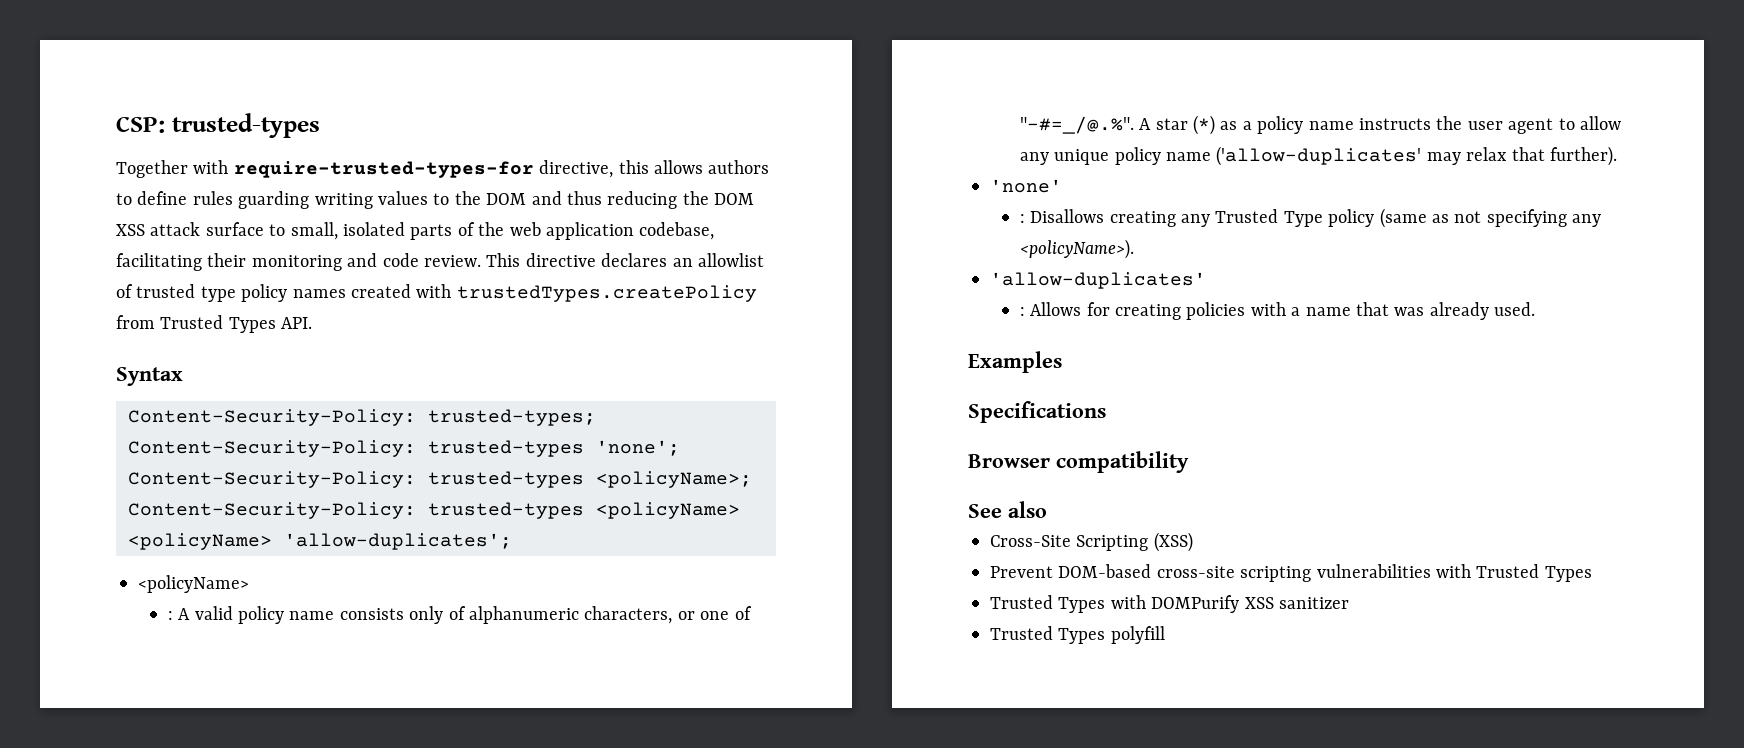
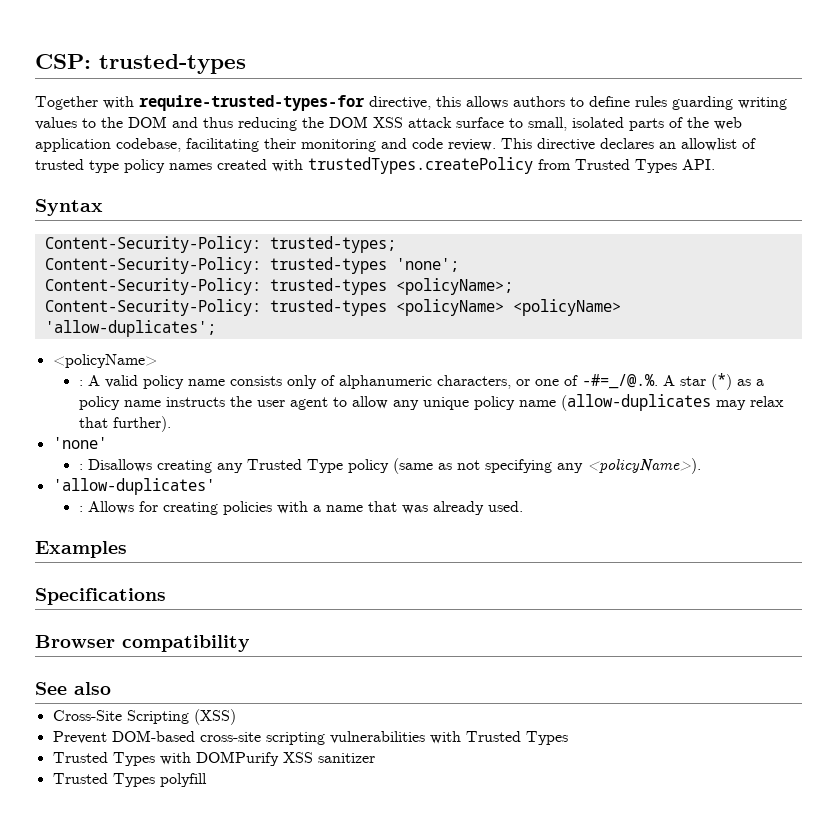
- : A valid policy name consists only of alphanumeric characters, or one of "-#=_/@.%". A star (*) as a policy name instructs the user agent to allow any unique policy name ('allow-duplicates' may relax that further).
+ : A valid policy name consists only of alphanumeric characters, or one of -#=_/@.%. A star (*) as a policy name instructs the user agent to allow any unique policy name (allow-duplicates may relax that further).

